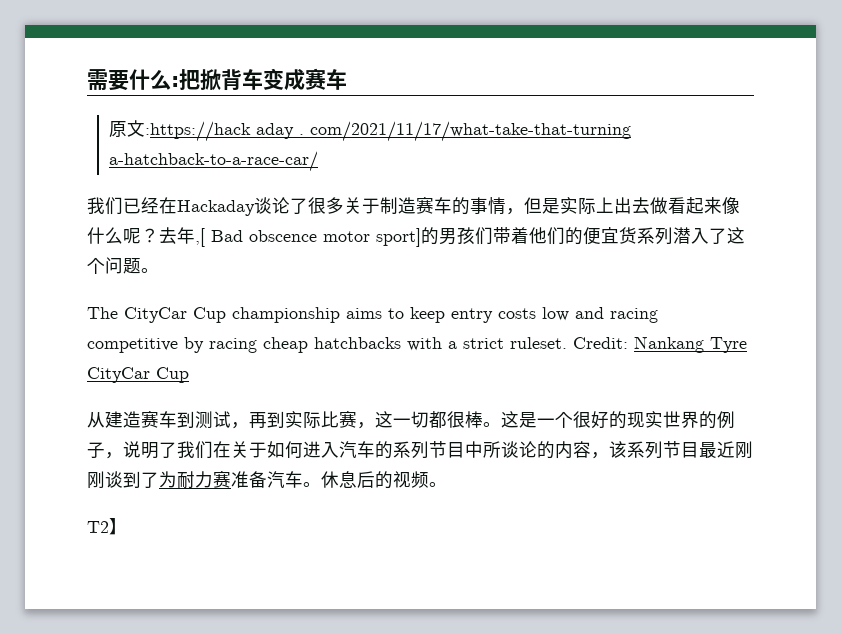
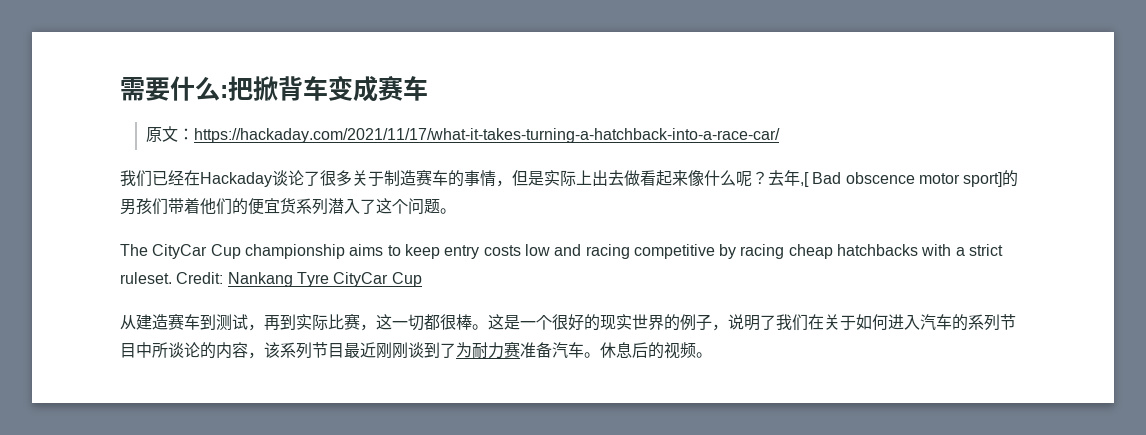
- 原文:https://hack aday . com/2021/11/17/what-take-that-turning a-hatchback-to-a-race-car/
+ 原文：https://hackaday.com/2021/11/17/what-it-takes-turning-a-hatchback-into-a-race-car/
- T2】

